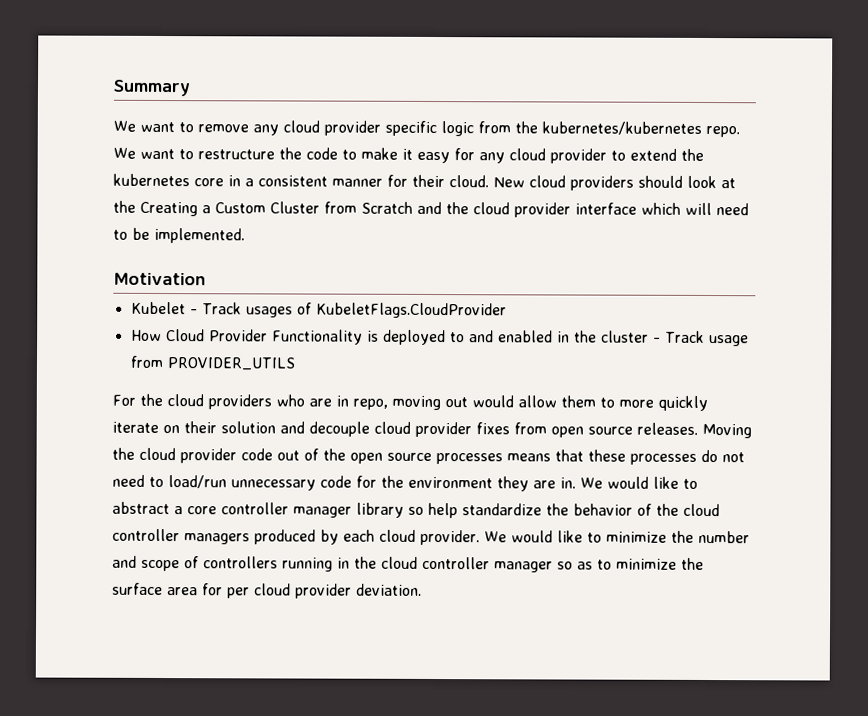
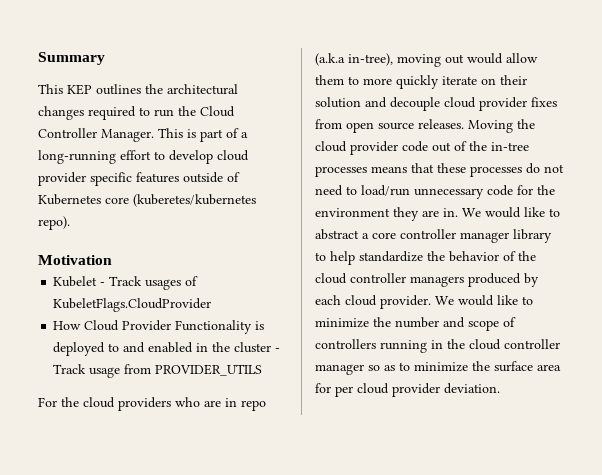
- We want to remove any cloud provider specific logic from the kubernetes/kubernetes repo. We want to restructure the code to make it easy for any cloud provider to extend the kubernetes core in a consistent manner for their cloud. New cloud providers should look at the Creating a Custom Cluster from Scratch and the cloud provider interface which will need to be implemented.
+ This KEP outlines the architectural changes required to run the Cloud Controller Manager. This is part of a long-running effort to develop cloud provider specific features outside of Kubernetes core (kuberetes/kubernetes repo).
- For the cloud providers who are in repo, moving out would allow them to more quickly iterate on their solution and decouple cloud provider fixes from open source releases.
+ For the cloud providers who are in repo (a.k.a in-tree), moving out would allow them to more quickly iterate on their solution and decouple cloud provider fixes from open source releases.
- Moving the cloud provider code out of the open source processes means that these processes do not need to load/run unnecessary code for the environment they are in.
+ Moving the cloud provider code out of the in-tree processes means that these processes do not need to load/run unnecessary code for the environment they are in.
- We would like to abstract a core controller manager library so help standardize the behavior of the cloud controller managers produced by each cloud provider.
+ We would like to abstract a core controller manager library to help standardize the behavior of the cloud controller managers produced by each cloud provider.

